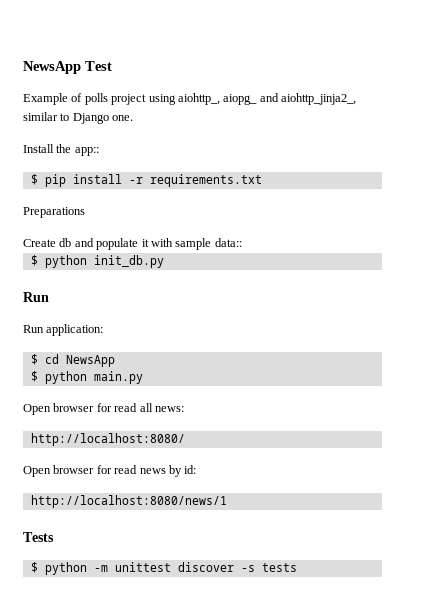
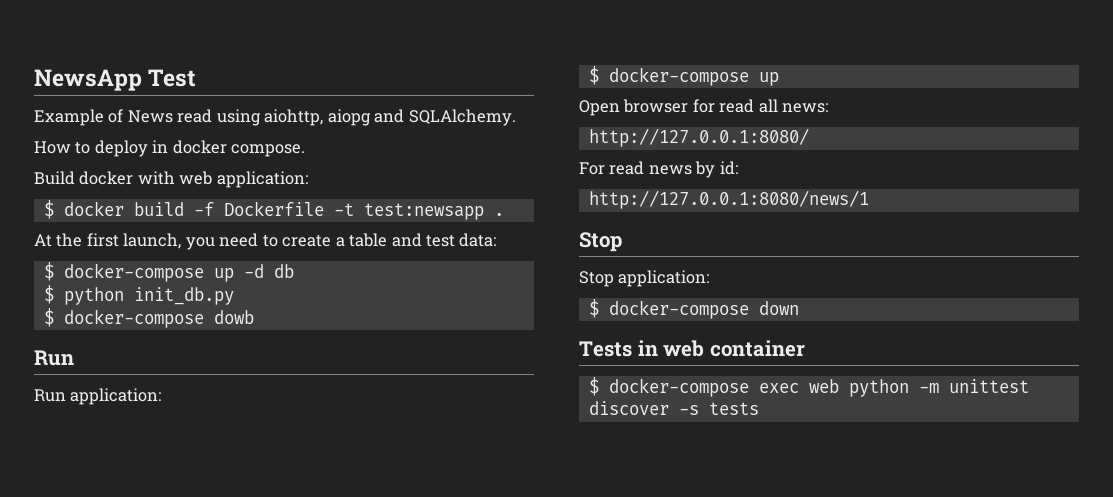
- Example of polls project using aiohttp_, aiopg_ and aiohttp_jinja2_, similar to Django one.
- Install the app::
- $ pip install -r requirements.txt
- Preparations
- Create db and populate it with sample data::
+ Example of News read using aiohttp, aiopg and SQLAlchemy.
+ How to deploy in docker compose.
+ Build docker with web application:
+ $ docker build -f Dockerfile -t test:newsapp .
+ At the first launch, you need to create a table and test data:
+ $ docker-compose up -d db
+ $ docker-compose dowb
  Run application:
- $ cd NewsApp
- $ python main.py
+ $ docker-compose up
- http://localhost:8080/
- Open browser for read news by id:
+ http://127.0.0.1:8080/
+ For read news by id:
- http://localhost:8080/news/1
- Tests
- $ python -m unittest discover -s tests
+ http://127.0.0.1:8080/news/1
+ Stop
+ Stop application:
+ $ docker-compose down
+ Tests in web container
+ $ docker-compose exec web python -m unittest discover -s tests

